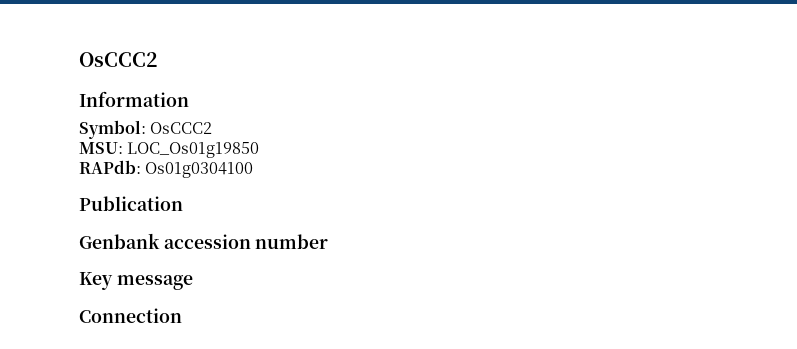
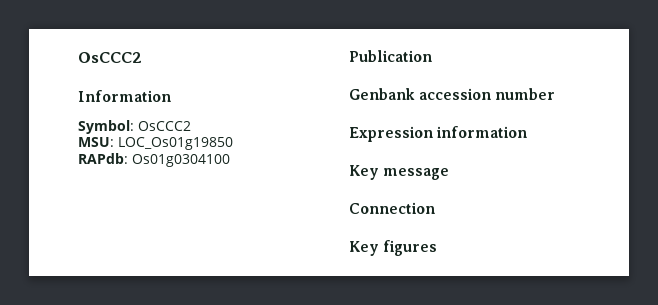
+ Expression information
+ Key figures

